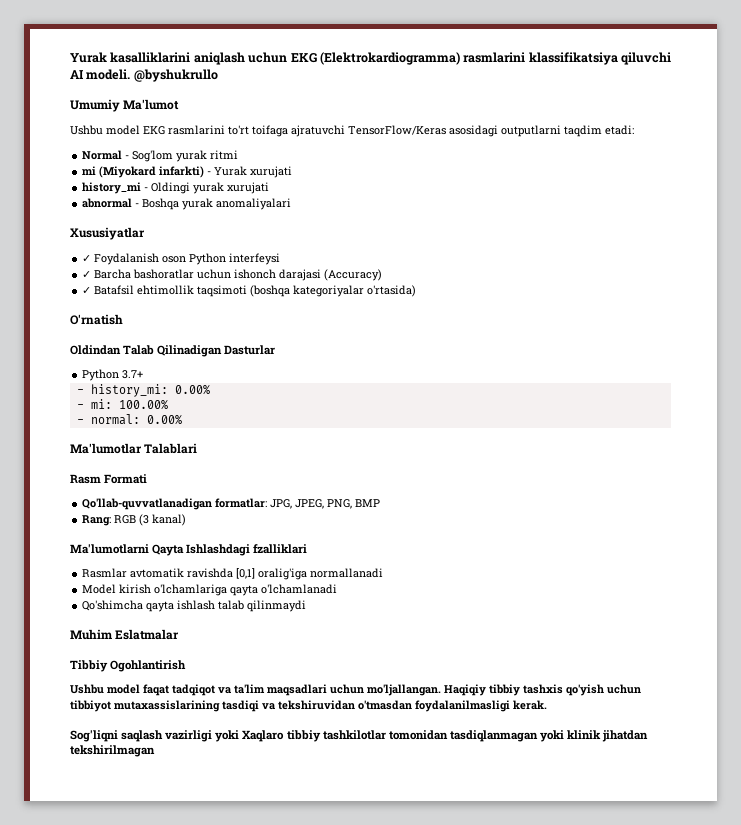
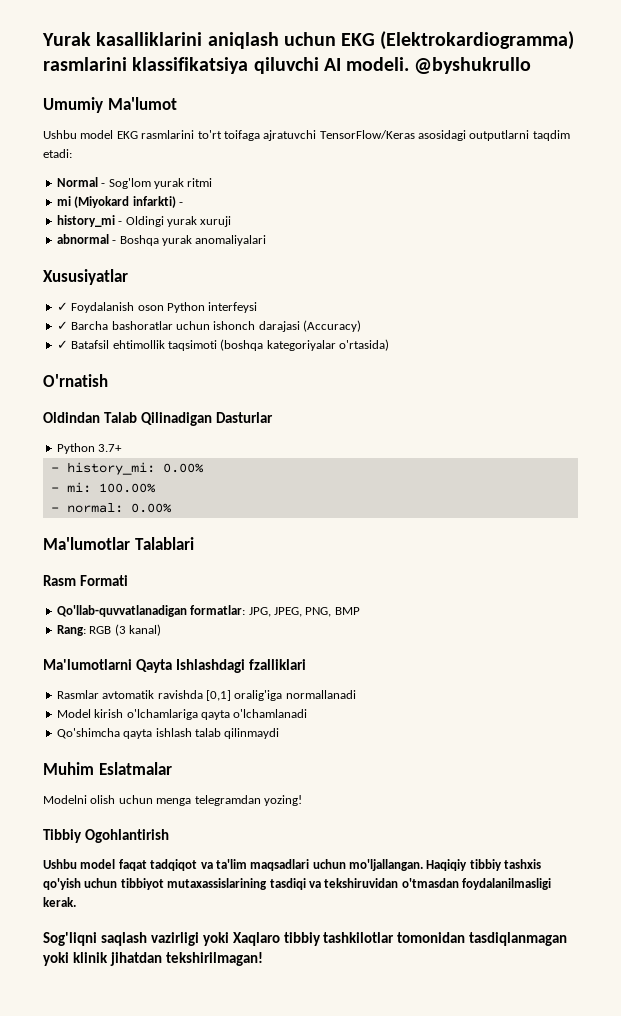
- mi (Miyokard infarkti) - Yurak xurujati
+ mi (Miyokard infarkti) -
- history_mi - Oldingi yurak xurujati
+ history_mi - Oldingi yurak xuruji
+ Modelni olish uchun menga telegramdan yozing!
- Sog'liqni saqlash vazirligi yoki Xaqlaro tibbiy tashkilotlar tomonidan tasdiqlanmagan yoki klinik jihatdan tekshirilmagan
+ Sog'liqni saqlash vazirligi yoki Xaqlaro tibbiy tashkilotlar tomonidan tasdiqlanmagan yoki klinik jihatdan tekshirilmagan!

